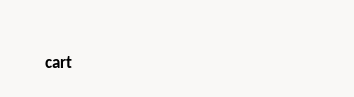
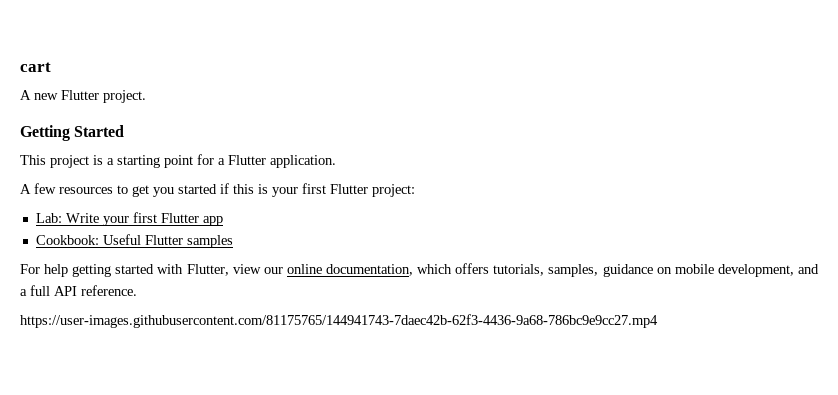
+ A new Flutter project.
+ Getting Started
+ This project is a starting point for a Flutter application.
+ A few resources to get you started if this is your first Flutter project:
+ Lab: Write your first Flutter app
+ Cookbook: Useful Flutter samples
+ For help getting started with Flutter, view our online documentation, which offers tutorials, samples, guidance on mobile development, and a full API reference.
+ https://user-images.githubusercontent.com/81175765/144941743-7daec42b-62f3-4436-9a68-786bc9e9cc27.mp4

